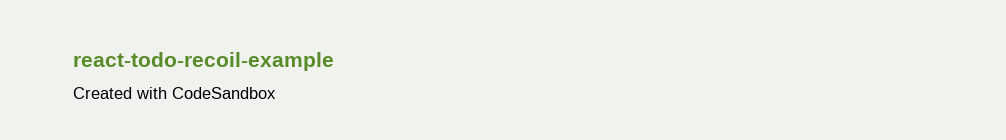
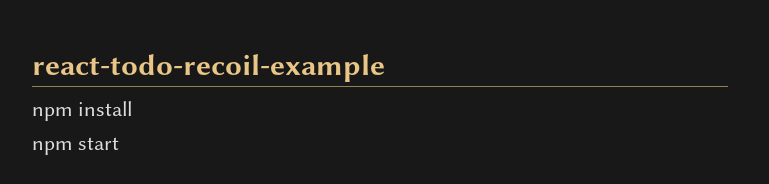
- Created with CodeSandbox
+ npm install
+ npm start

